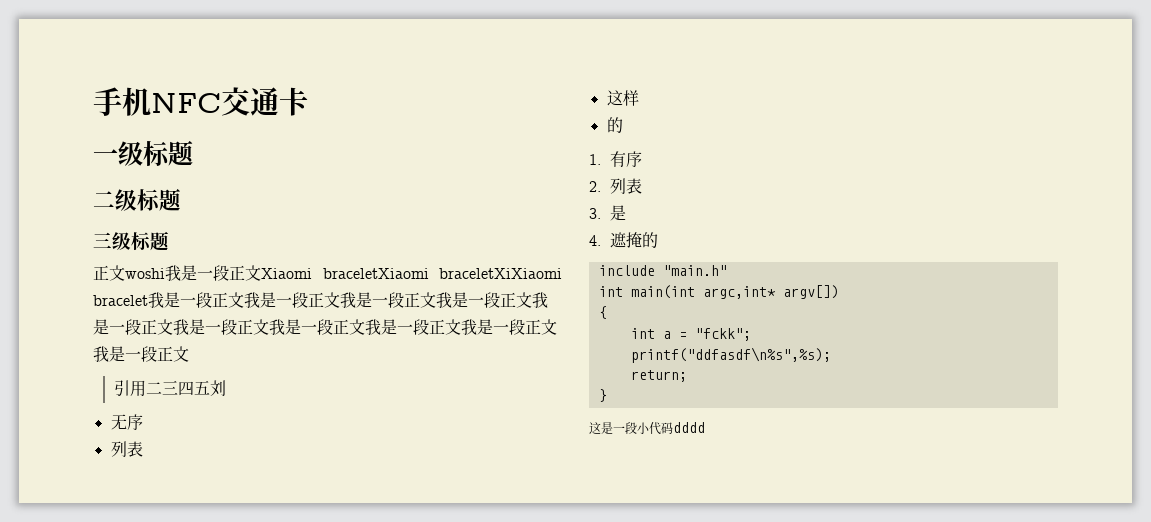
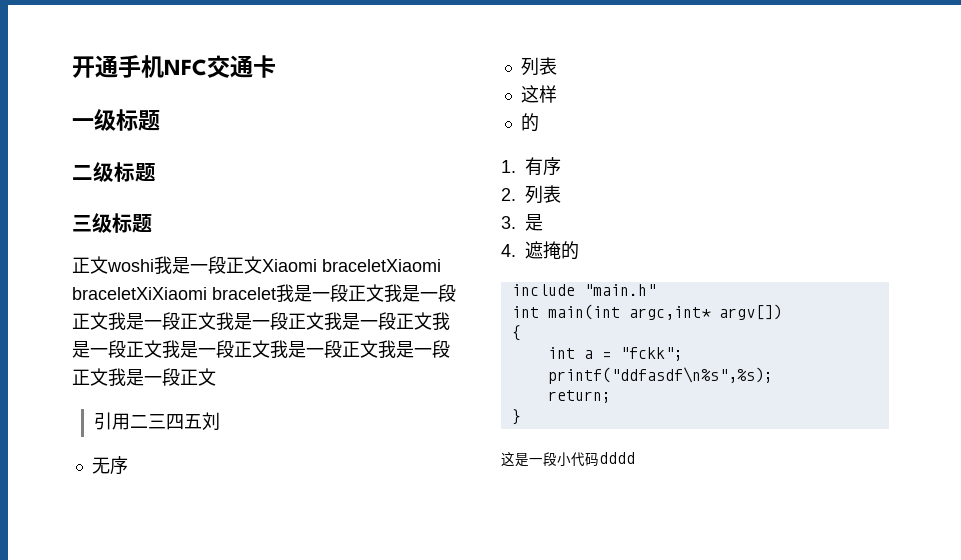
- 手机NFC交通卡
+ 开通手机NFC交通卡

